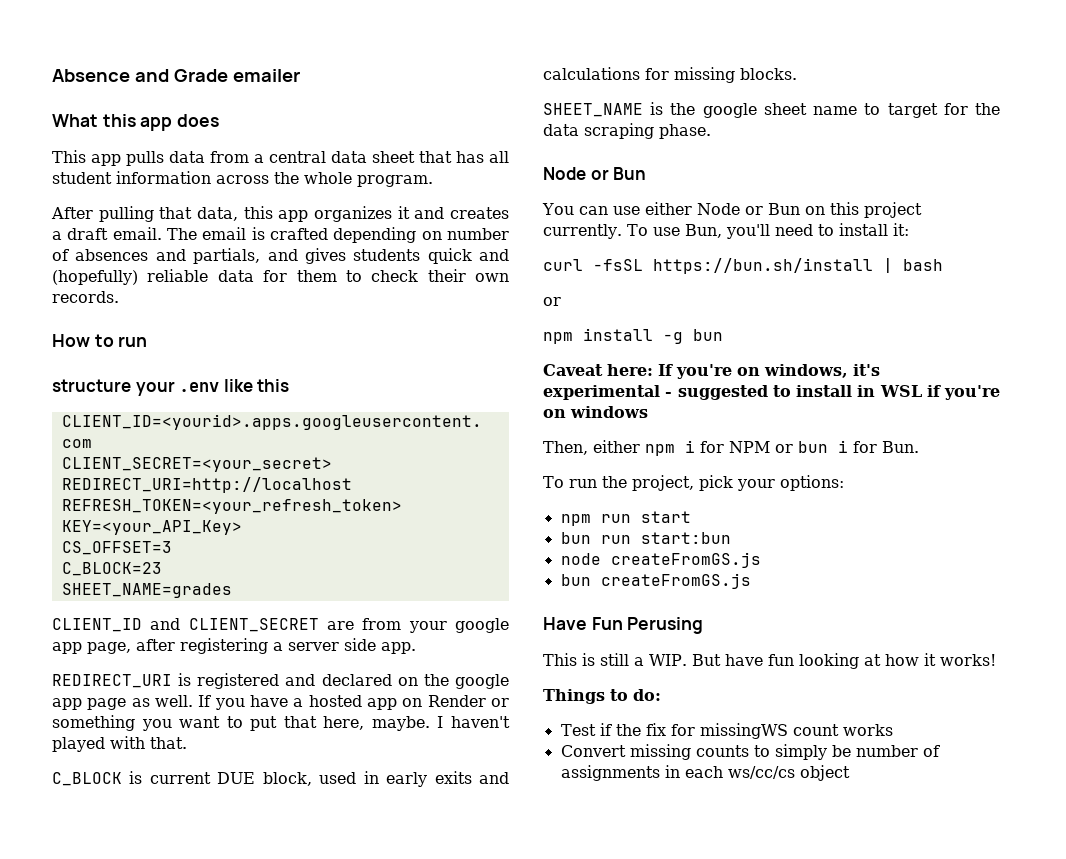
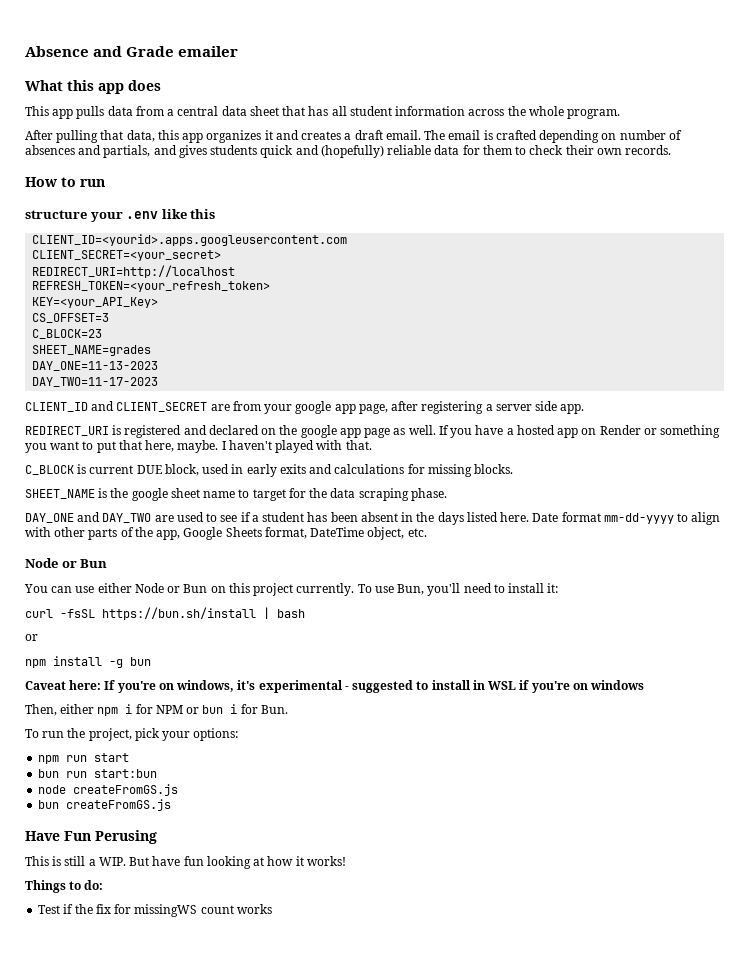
+ DAY_ONE=11-13-2023
+ DAY_TWO=11-17-2023
+ DAY_ONE and DAY_TWO are used to see if a student has been absent in the days listed here. Date format mm-dd-yyyy to align with other parts of the app, Google Sheets format, DateTime object, etc.
- Convert missing counts to simply be number of assignments in each ws/cc/cs object

